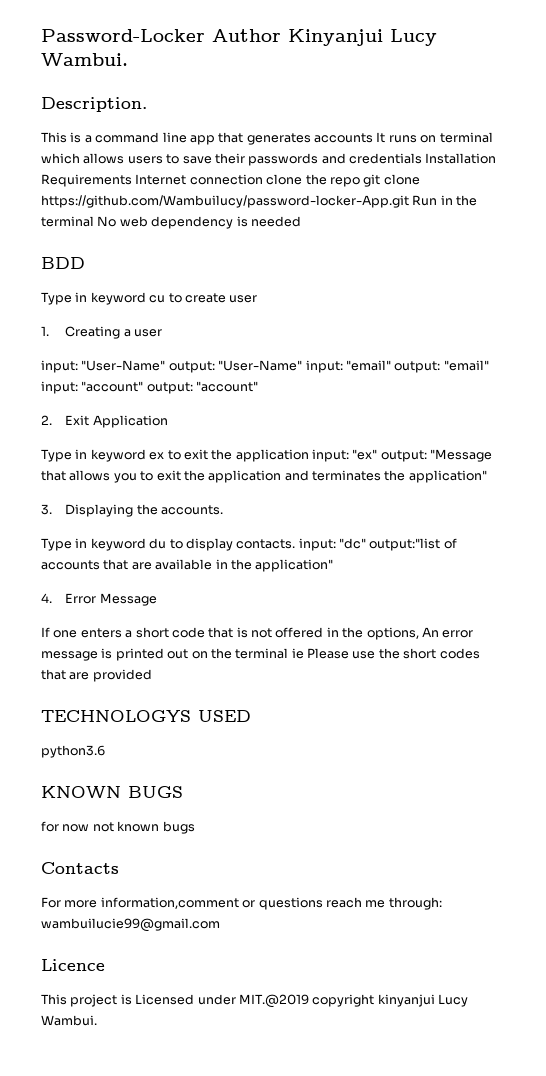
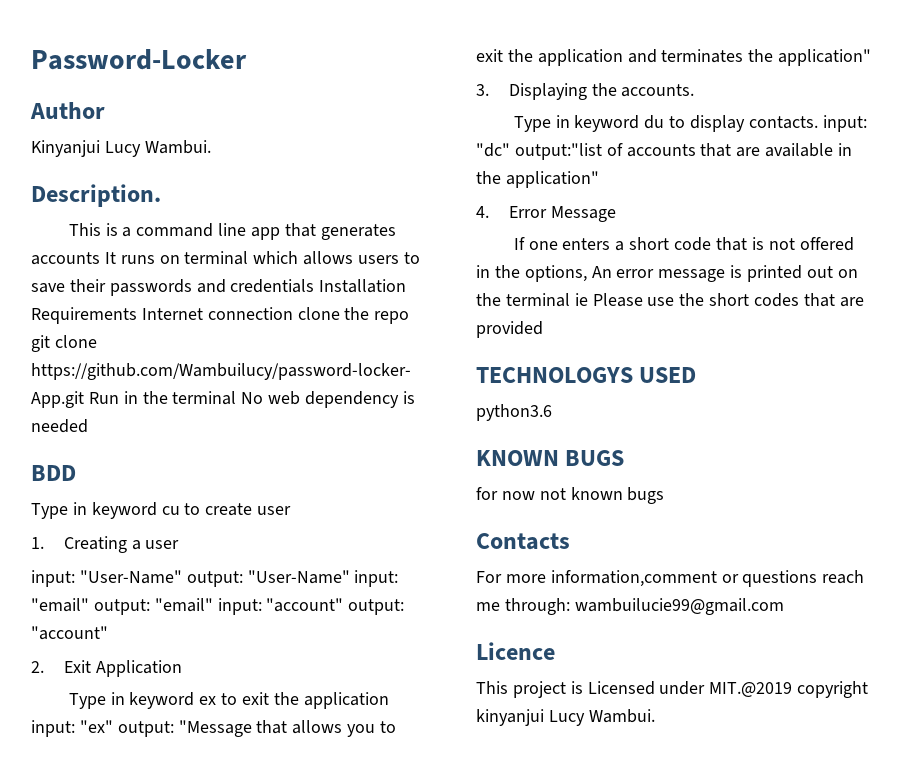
- Password-Locker Author Kinyanjui Lucy Wambui.
+ Password-Locker
+ Author
+ Kinyanjui Lucy Wambui.

